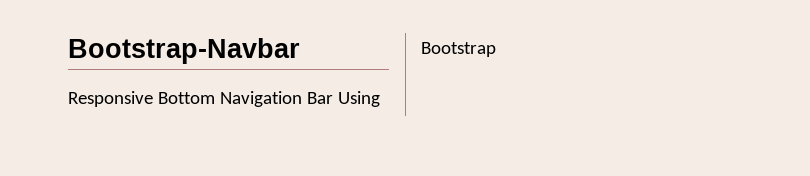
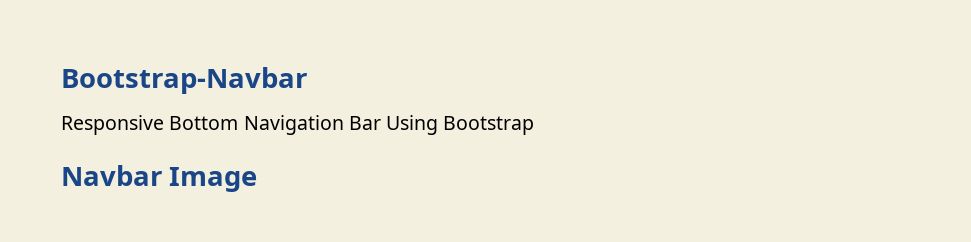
+ Navbar Image

